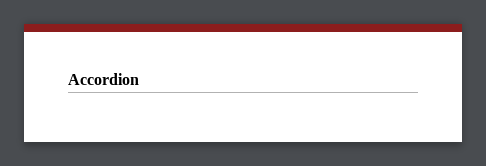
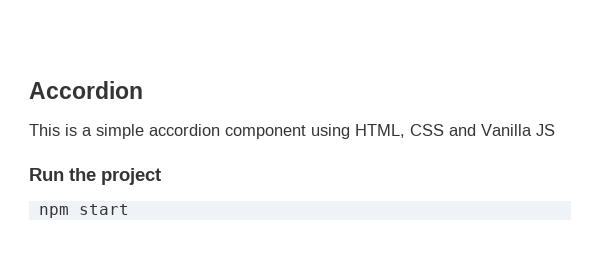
+ This is a simple accordion component using HTML, CSS and Vanilla JS
+ Run the project
+ npm start

